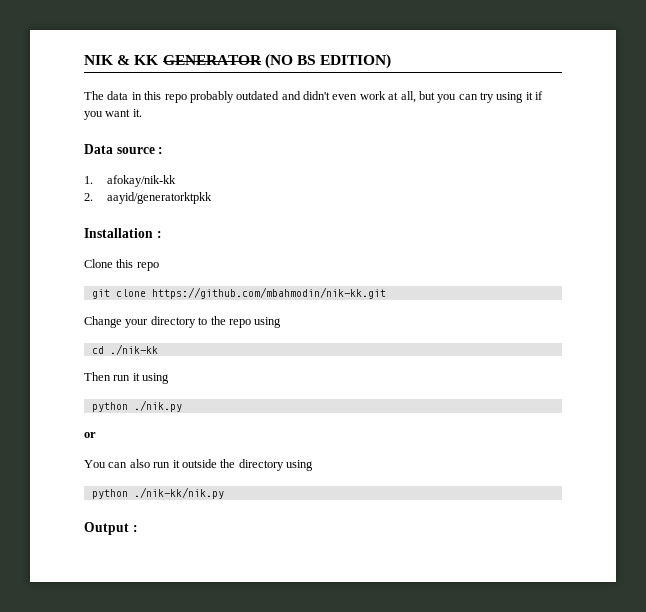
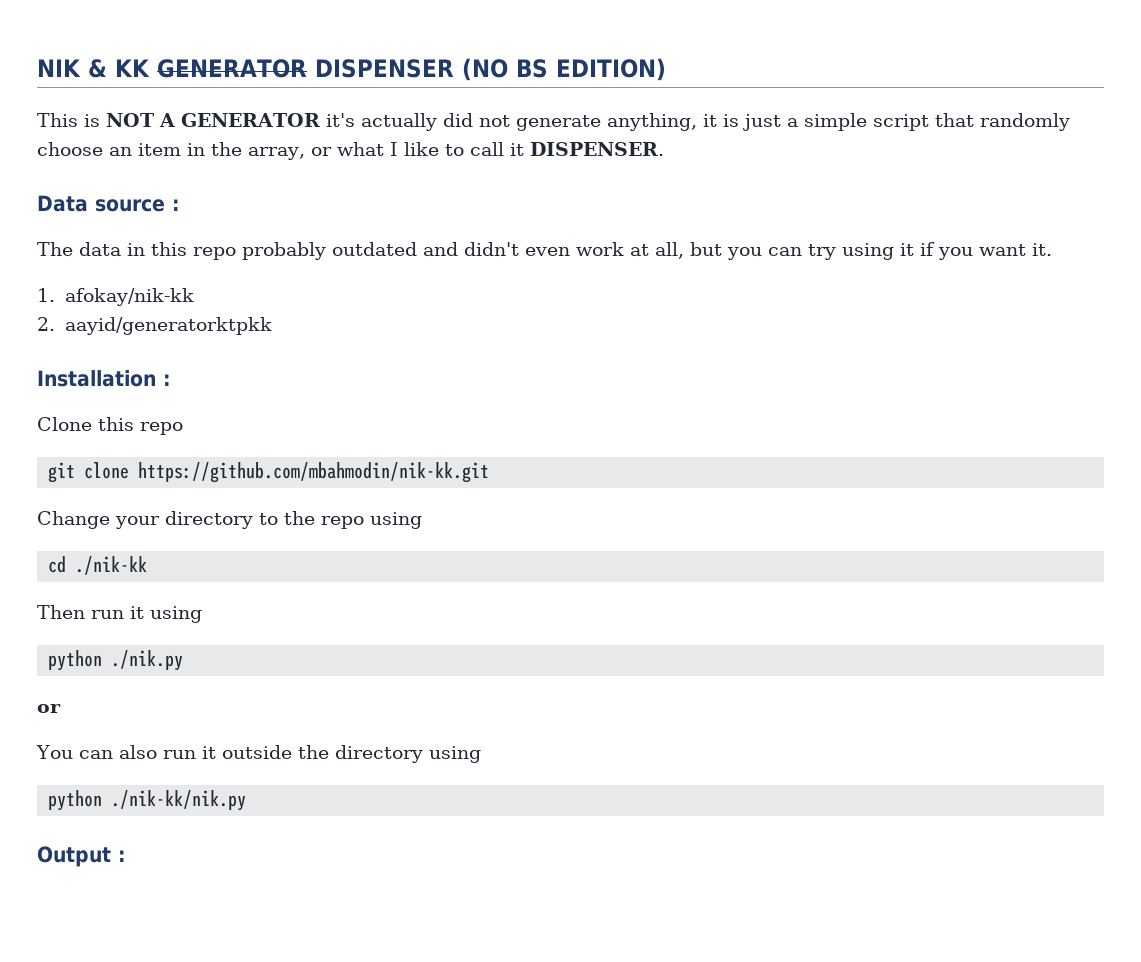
- NIK & KK GENERATOR (NO BS EDITION)
+ NIK & KK GENERATOR DISPENSER (NO BS EDITION)
+ This is NOT A GENERATOR it's actually did not generate anything, it is just a simple script that randomly choose an item in the array, or what I like to call it DISPENSER.
+ Data source :
- Data source :

